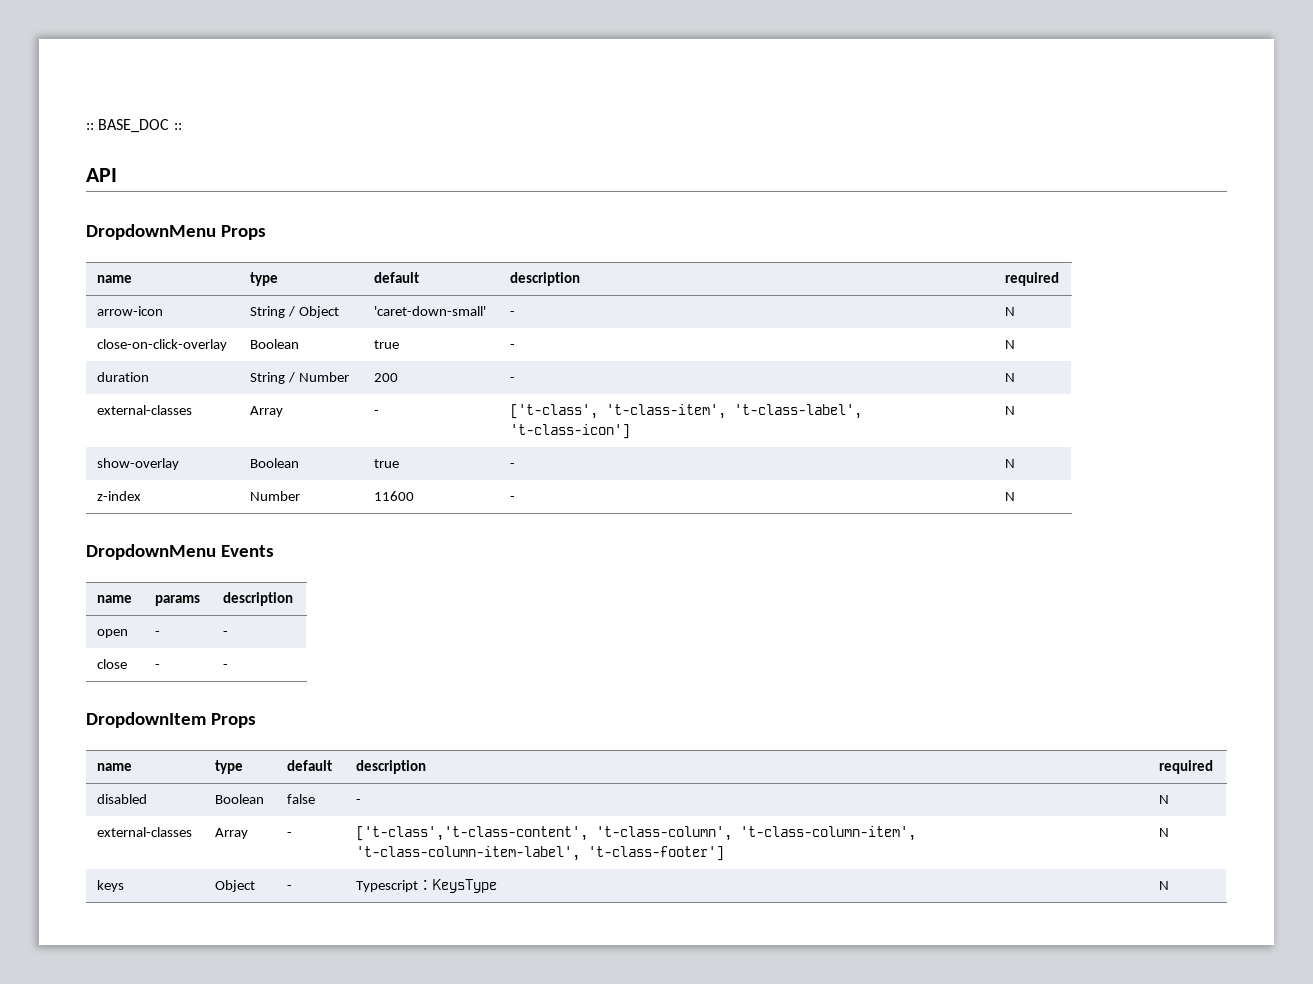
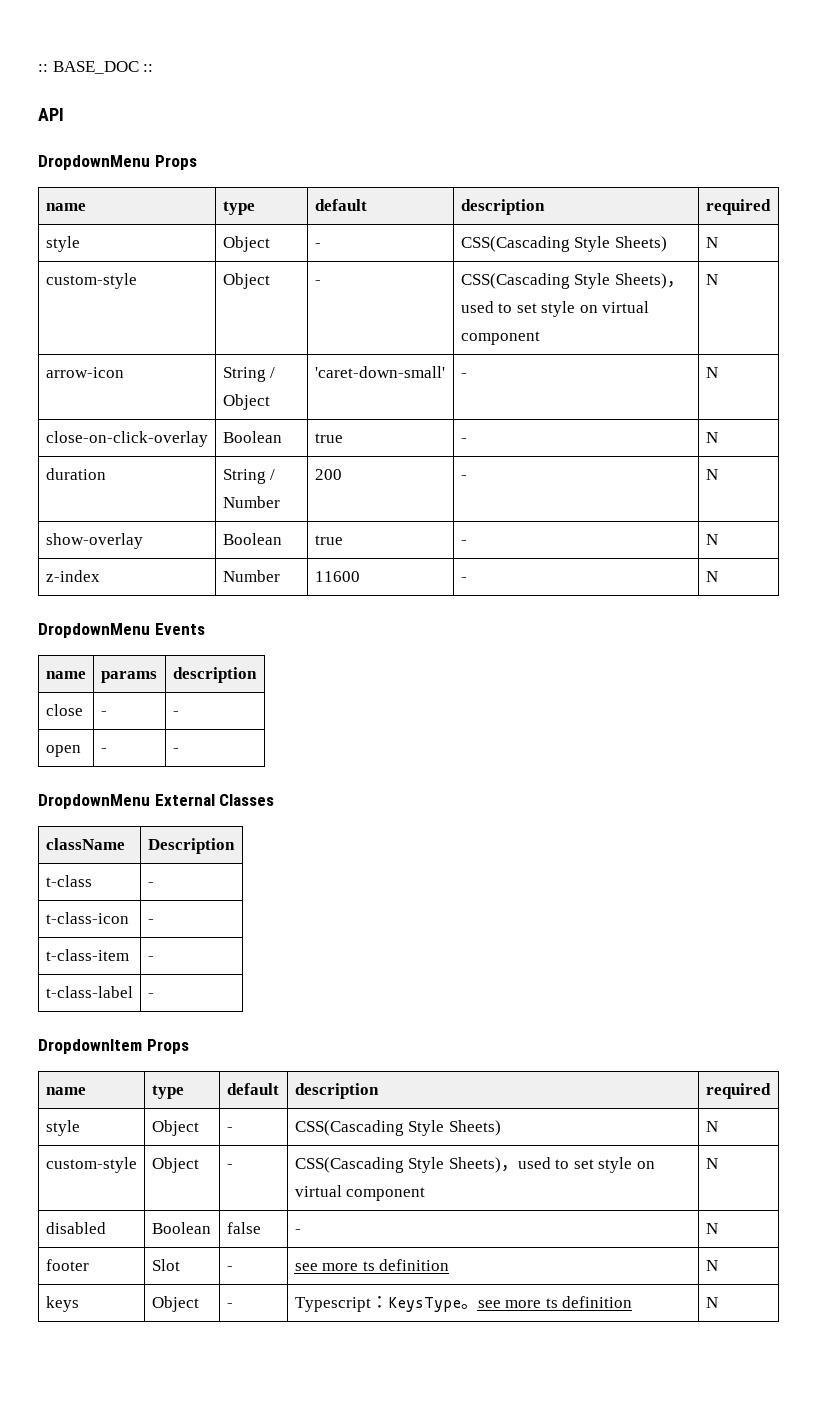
  DropdownMenu Props
  name | type | default | description | required
+ style | Object | - | CSS(Cascading Style Sheets) | N
+ custom-style | Object | - | CSS(Cascading Style Sheets)，used to set style on virtual component | N
- external-classes | Array | - | ['t-class', 't-class-item', 't-class-label', 't-class-icon'] | N
+ close | - | -
- close | - | -
+ DropdownMenu External Classes
+ className | Description
+ t-class | -
+ t-class-icon | -
+ t-class-item | -
+ t-class-label | -
  DropdownItem Props
  name | type | default | description | required
+ style | Object | - | CSS(Cascading Style Sheets) | N
+ custom-style | Object | - | CSS(Cascading Style Sheets)，used to set style on virtual component | N
- external-classes | Array | - | ['t-class','t-class-content', 't-class-column', 't-class-column-item', 't-class-column-item-label', 't-class-footer'] | N
+ footer | Slot | - | see more ts definition | N
- keys | Object | - | Typescript：KeysType | N
+ keys | Object | - | Typescript：KeysType。see more ts definition | N

